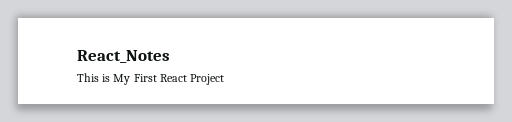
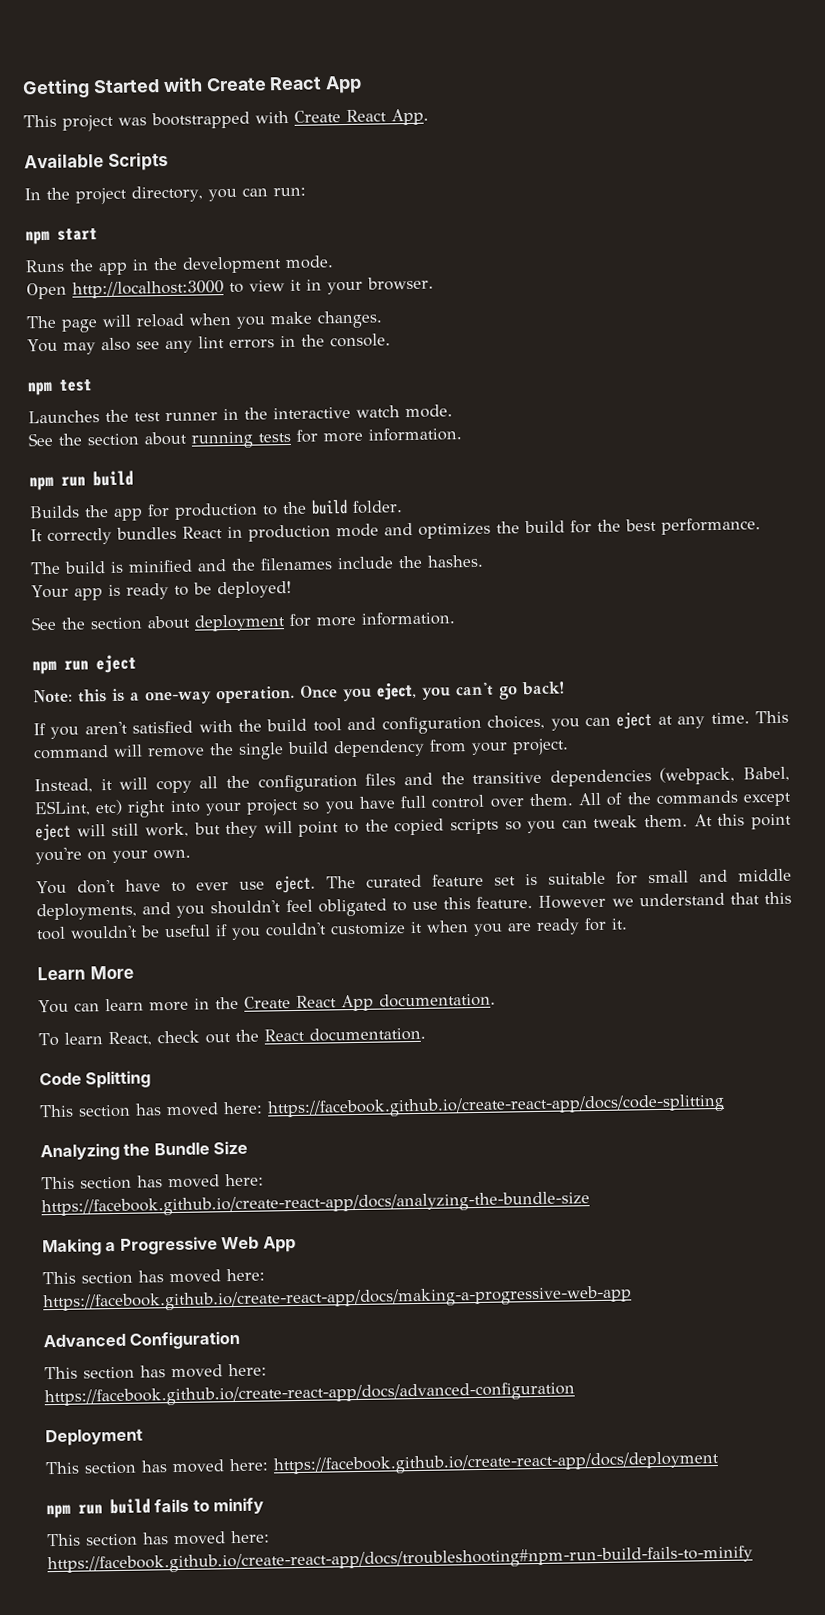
- React_Notes
- This is My First React Project
+ Getting Started with Create React App
+ This project was bootstrapped with Create React App.
+ Available Scripts
+ In the project directory, you can run:
+ npm start
+ Runs the app in the development mode.
+ Open http://localhost:3000 to view it in your browser.
+ The page will reload when you make changes.
+ You may also see any lint errors in the console.
+ npm test
+ Launches the test runner in the interactive watch mode.
+ See the section about running tests for more information.
+ npm run build
+ Builds the app for production to the build folder.
+ It correctly bundles React in production mode and optimizes the build for the best performance.
+ The build is minified and the filenames include the hashes.
+ Your app is ready to be deployed!
+ See the section about deployment for more information.
+ npm run eject
+ Note: this is a one-way operation. Once you eject, you can't go back!
+ If you aren't satisfied with the build tool and configuration choices, you can eject at any time. This command will remove the single build dependency from your project.
+ Instead, it will copy all the configuration files and the transitive dependencies (webpack, Babel, ESLint, etc) right into your project so you have full control over them. All of the commands except eject will still work, but they will point to the copied scripts so you can tweak them. At this point you're on your own.
+ You don't have to ever use eject. The curated feature set is suitable for small and middle deployments, and you shouldn't feel obligated to use this feature. However we understand that this tool wouldn't be useful if you couldn't customize it when you are ready for it.
+ Learn More
+ You can learn more in the Create React App documentation.
+ To learn React, check out the React documentation.
+ Code Splitting
+ This section has moved here: https://facebook.github.io/create-react-app/docs/code-splitting
+ Analyzing the Bundle Size
+ This section has moved here: https://facebook.github.io/create-react-app/docs/analyzing-the-bundle-size
+ Making a Progressive Web App
+ This section has moved here: https://facebook.github.io/create-react-app/docs/making-a-progressive-web-app
+ Advanced Configuration
+ This section has moved here: https://facebook.github.io/create-react-app/docs/advanced-configuration
+ Deployment
+ This section has moved here: https://facebook.github.io/create-react-app/docs/deployment
+ npm run build fails to minify
+ This section has moved here: https://facebook.github.io/create-react-app/docs/troubleshooting#npm-run-build-fails-to-minify

